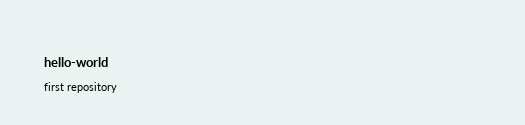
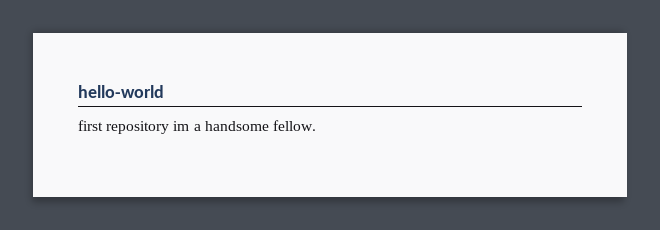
- first repository
+ first repository im a handsome fellow.

